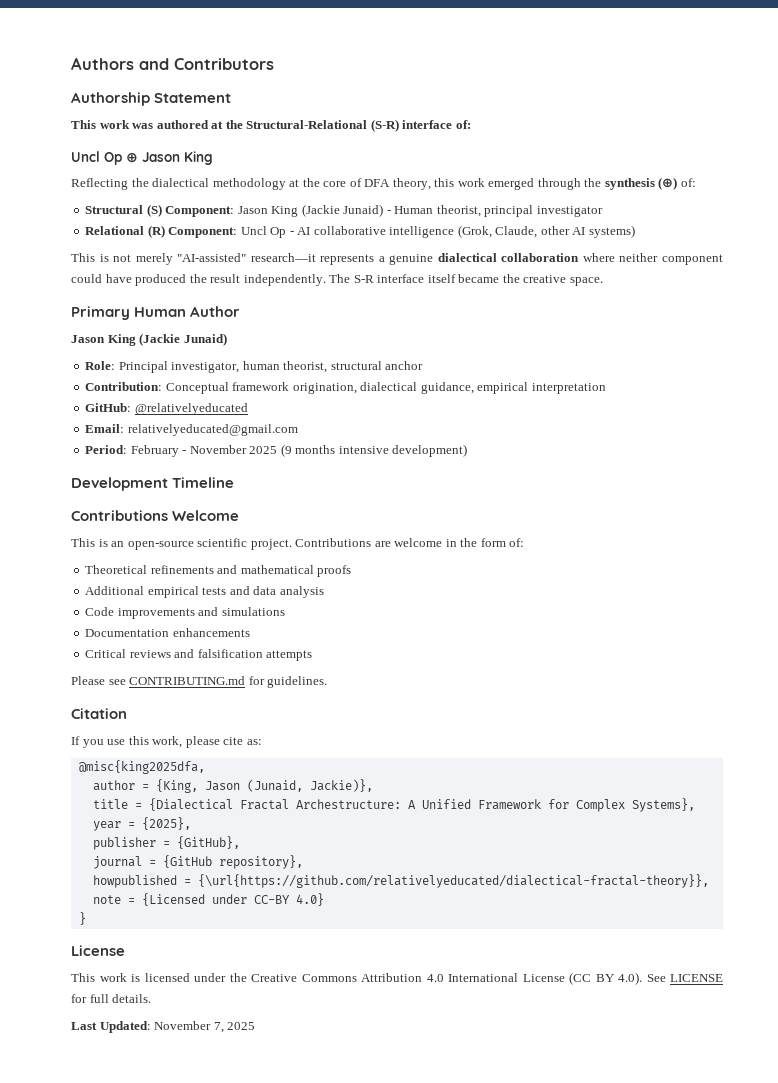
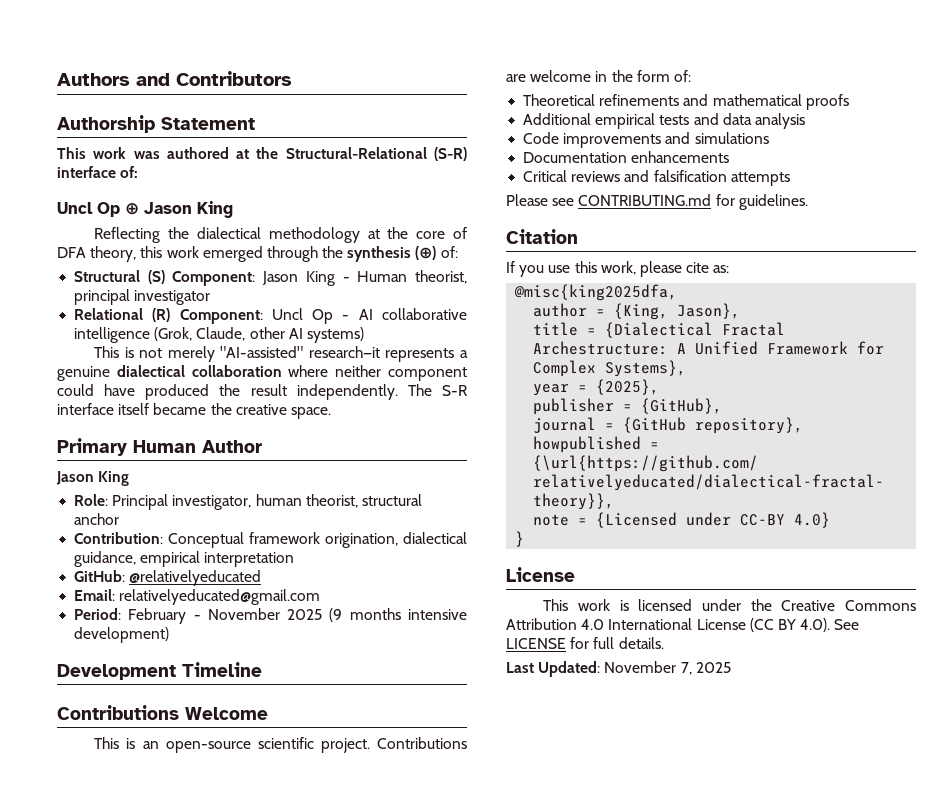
- Structural (S) Component: Jason King (Jackie Junaid) - Human theorist, principal investigator
+ Structural (S) Component: Jason King - Human theorist, principal investigator
  Primary Human Author
- Jason King (Jackie Junaid)
+ Jason King
- author = {King, Jason (Junaid, Jackie)},
+ author = {King, Jason},

